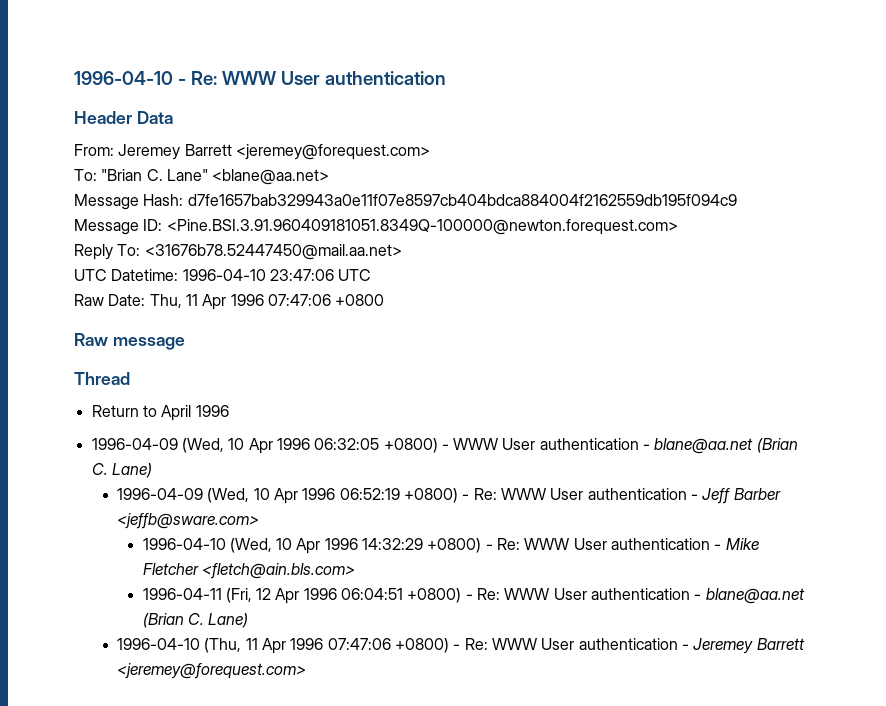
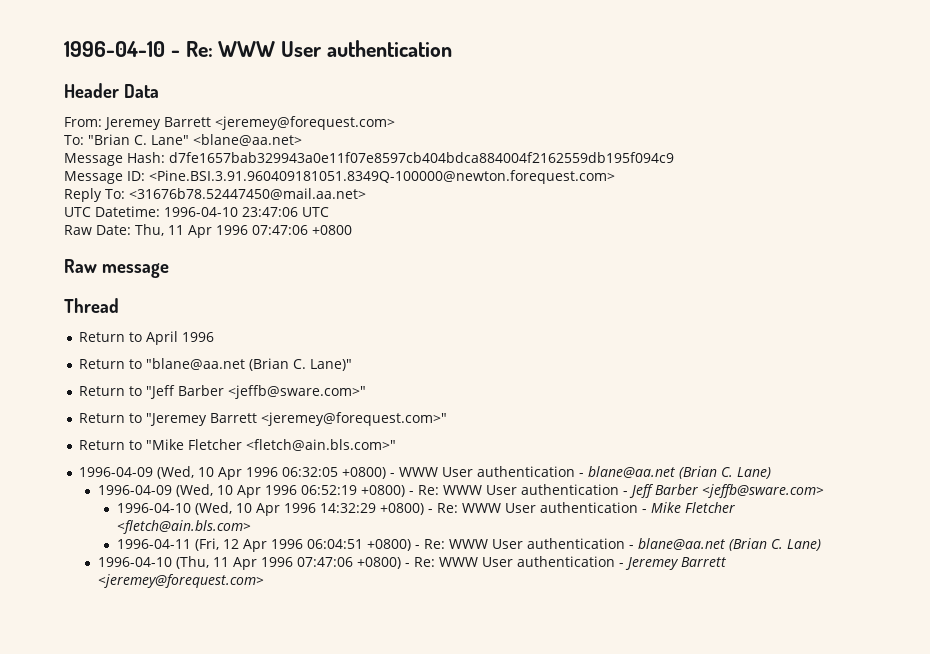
+ Return to "blane@aa.net (Brian C. Lane)"
+ Return to "Jeff Barber <jeffb@sware.com>"
+ Return to "Jeremey Barrett <jeremey@forequest.com>"
+ Return to "Mike Fletcher <fletch@ain.bls.com>"

